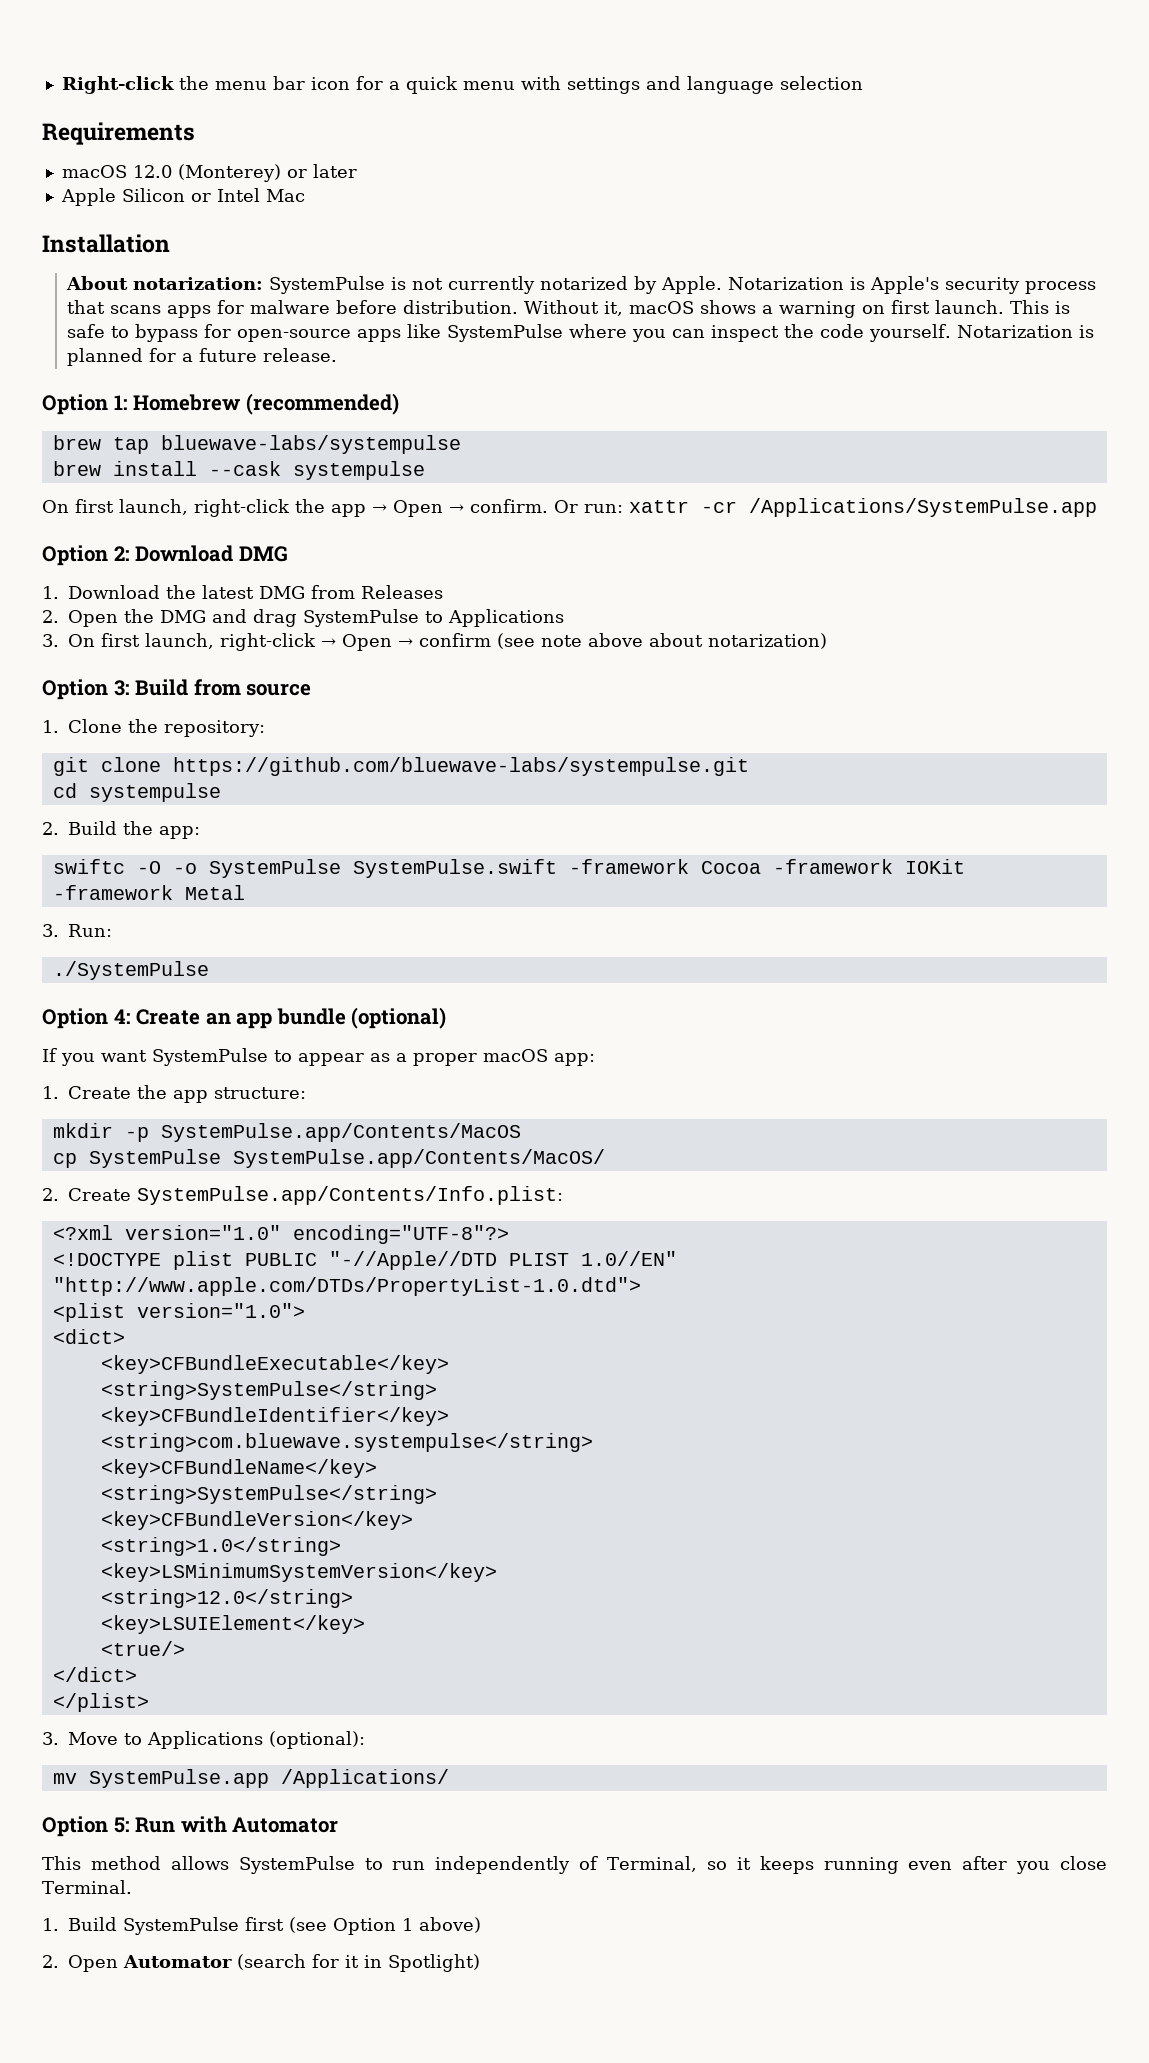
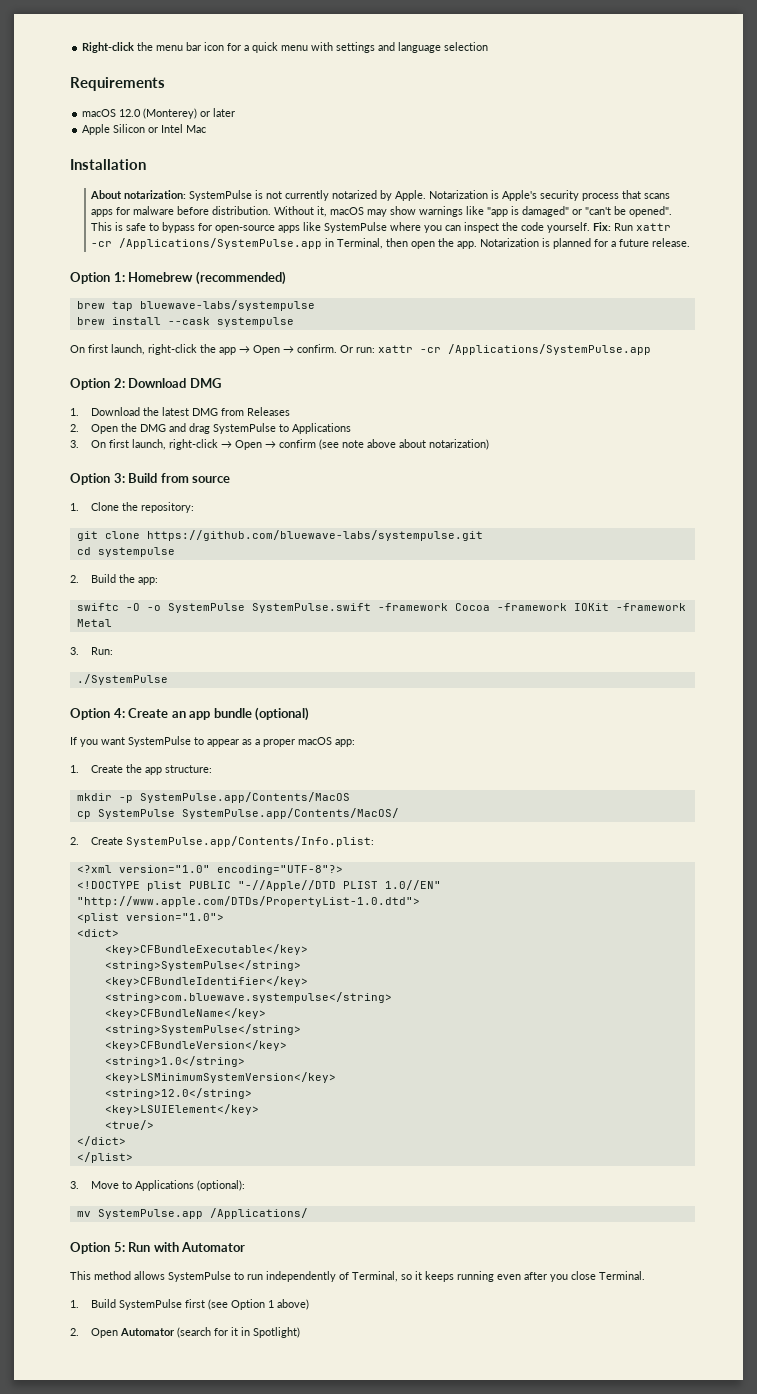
- Without it, macOS shows a warning on first launch.
+ Without it, macOS may show warnings like "app is damaged" or "can't be opened".
+ Fix: Run xattr -cr /Applications/SystemPulse.app in Terminal, then open the app.

